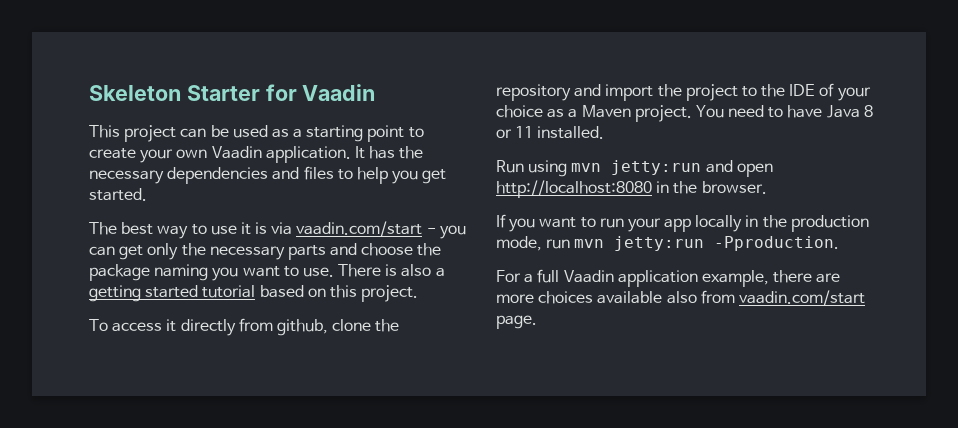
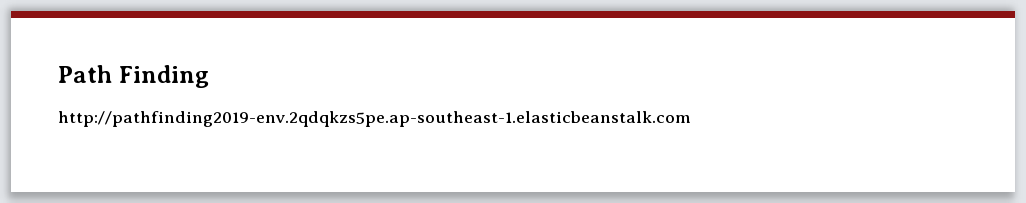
- Skeleton Starter for Vaadin
- This project can be used as a starting point to create your own Vaadin application. It has the necessary dependencies and files to help you get started.
- The best way to use it is via vaadin.com/start - you can get only the necessary parts and choose the package naming you want to use. There is also a getting started tutorial based on this project.
- To access it directly from github, clone the repository and import the project to the IDE of your choice as a Maven project. You need to have Java 8 or 11 installed.
- Run using mvn jetty:run and open http://localhost:8080 in the browser.
- If you want to run your app locally in the production mode, run mvn jetty:run -Pproduction.
- For a full Vaadin application example, there are more choices available also from vaadin.com/start page.
+ Path Finding
+ http://pathfinding2019-env.2qdqkzs5pe.ap-southeast-1.elasticbeanstalk.com

